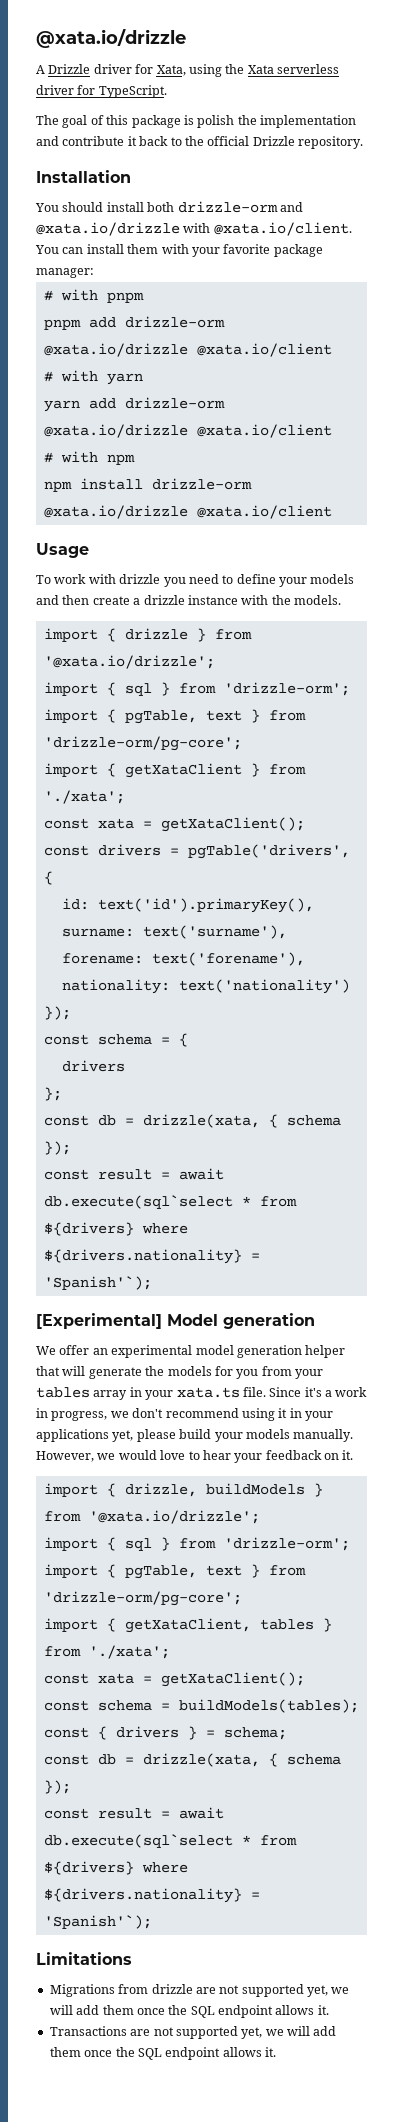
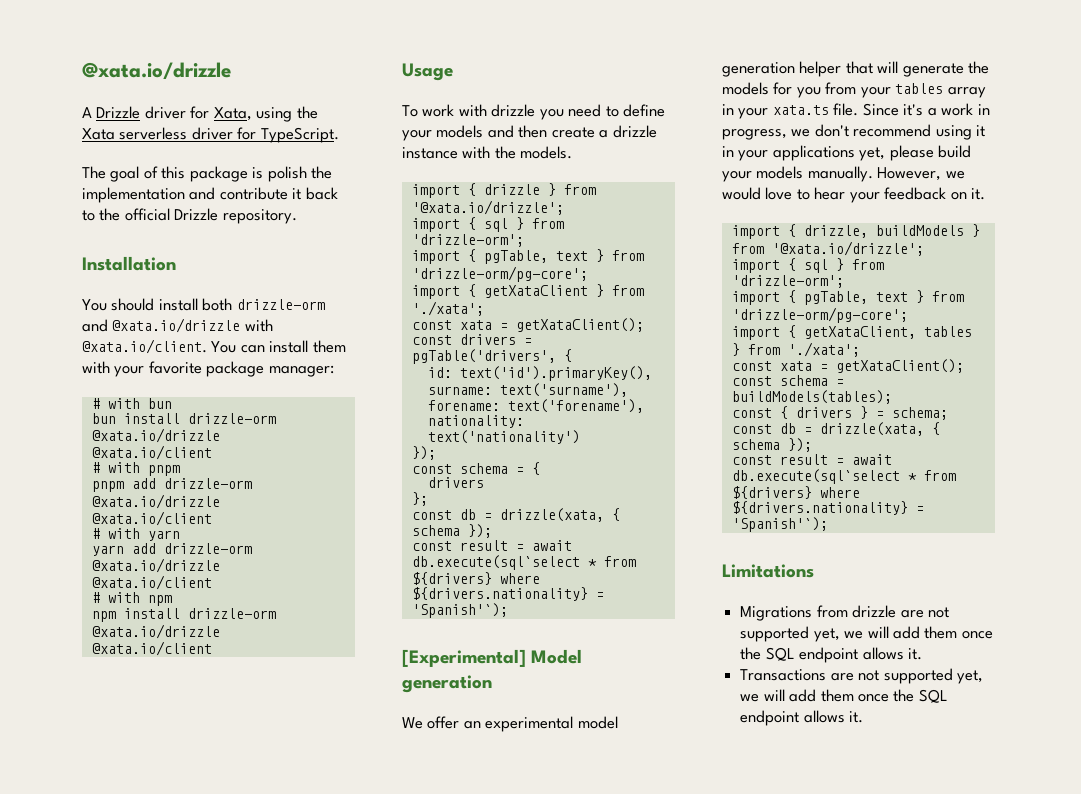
+ # with bun
+ bun install drizzle-orm @xata.io/drizzle @xata.io/client

